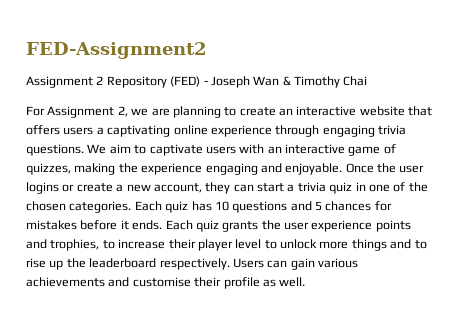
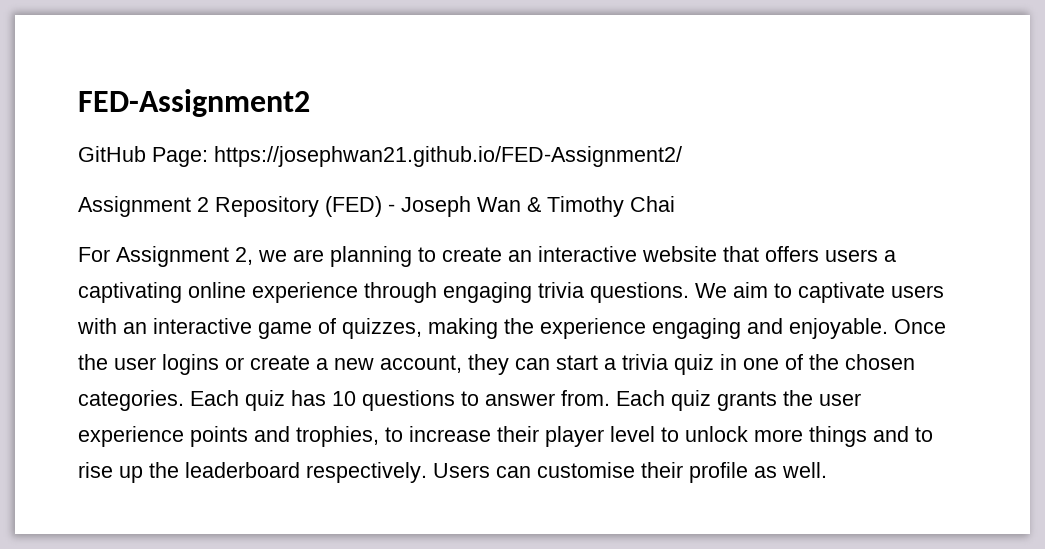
+ GitHub Page: https://josephwan21.github.io/FED-Assignment2/
- Each quiz has 10 questions and 5 chances for mistakes before it ends.
+ Each quiz has 10 questions to answer from.
- Users can gain various achievements and customise their profile as well.
+ Users can customise their profile as well.

